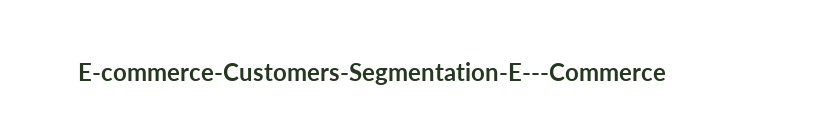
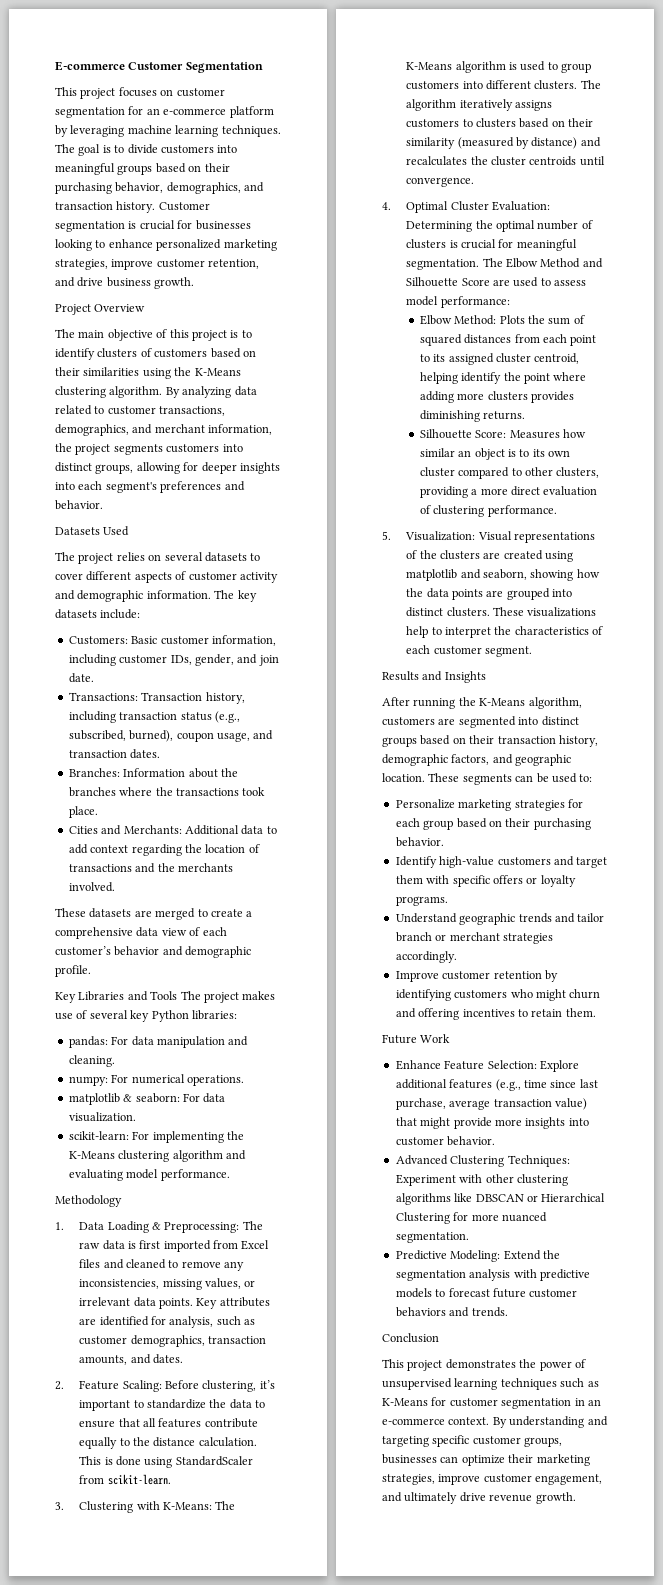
- E-commerce-Customers-Segmentation-E---Commerce
+ E-commerce Customer Segmentation
+ This project focuses on customer segmentation for an e-commerce platform by leveraging machine learning techniques. The goal is to divide customers into meaningful groups based on their purchasing behavior, demographics, and transaction history. Customer segmentation is crucial for businesses looking to enhance personalized marketing strategies, improve customer retention, and drive business growth.
+ Project Overview
+ The main objective of this project is to identify clusters of customers based on their similarities using the K-Means clustering algorithm. By analyzing data related to customer transactions, demographics, and merchant information, the project segments customers into distinct groups, allowing for deeper insights into each segment's preferences and behavior.
+ Datasets Used
+ The project relies on several datasets to cover different aspects of customer activity and demographic information. The key datasets include:
+ Customers: Basic customer information, including customer IDs, gender, and join date.
+ Transactions: Transaction history, including transaction status (e.g., subscribed, burned), coupon usage, and transaction dates.
+ Branches: Information about the branches where the transactions took place.
+ Cities and Merchants: Additional data to add context regarding the location of transactions and the merchants involved.
+ These datasets are merged to create a comprehensive data view of each customer’s behavior and demographic profile.
+ Key Libraries and Tools The project makes use of several key Python libraries:
+ pandas: For data manipulation and cleaning.
+ numpy: For numerical operations.
+ matplotlib & seaborn: For data visualization.
+ scikit-learn: For implementing the K-Means clustering algorithm and evaluating model performance.
+ Methodology
+ 1. Data Loading & Preprocessing: The raw data is first imported from Excel files and cleaned to remove any inconsistencies, missing values, or irrelevant data points. Key attributes are identified for analysis, such as customer demographics, transaction amounts, and dates.
+ 2. Feature Scaling: Before clustering, it’s important to standardize the data to ensure that all features contribute equally to the distance calculation. This is done using StandardScaler from scikit-learn.
+ 3. Clustering with K-Means: The K-Means algorithm is used to group customers into different clusters. The algorithm iteratively assigns customers to clusters based on their similarity (measured by distance) and recalculates the cluster centroids until convergence.
+ 4. Optimal Cluster Evaluation: Determining the optimal number of clusters is crucial for meaningful segmentation. The Elbow Method and Silhouette Score are used to assess model performance:
+ Elbow Method: Plots the sum of squared distances from each point to its assigned cluster centroid, helping identify the point where adding more clusters provides diminishing returns.
+ Silhouette Score: Measures how similar an object is to its own cluster compared to other clusters, providing a more direct evaluation of clustering performance.
+ 5. Visualization: Visual representations of the clusters are created using matplotlib and seaborn, showing how the data points are grouped into distinct clusters. These visualizations help to interpret the characteristics of each customer segment.
+ Results and Insights
+ After running the K-Means algorithm, customers are segmented into distinct groups based on their transaction history, demographic factors, and geographic location. These segments can be used to:
+ Personalize marketing strategies for each group based on their purchasing behavior.
+ Identify high-value customers and target them with specific offers or loyalty programs.
+ Understand geographic trends and tailor branch or merchant strategies accordingly.
+ Improve customer retention by identifying customers who might churn and offering incentives to retain them.
+ Future Work
+ Enhance Feature Selection: Explore additional features (e.g., time since last purchase, average transaction value) that might provide more insights into customer behavior.
+ Advanced Clustering Techniques: Experiment with other clustering algorithms like DBSCAN or Hierarchical Clustering for more nuanced segmentation.
+ Predictive Modeling: Extend the segmentation analysis with predictive models to forecast future customer behaviors and trends.
+ Conclusion
+ This project demonstrates the power of unsupervised learning techniques such as K-Means for customer segmentation in an e-commerce context. By understanding and targeting specific customer groups, businesses can optimize their marketing strategies, improve customer engagement, and ultimately drive revenue growth.

